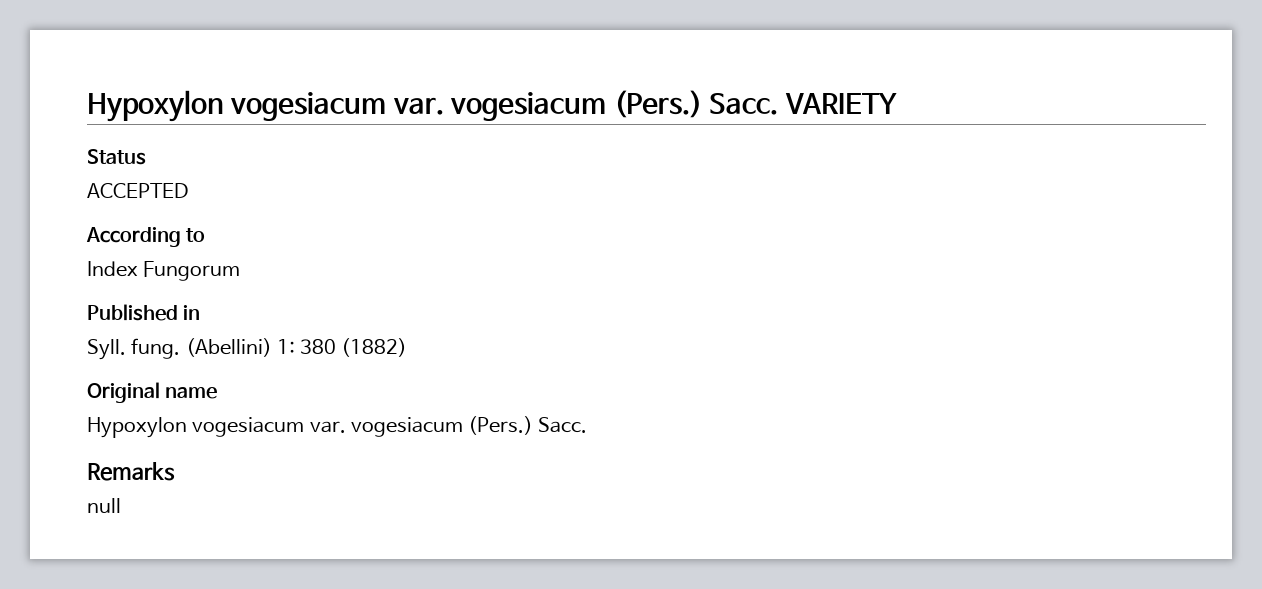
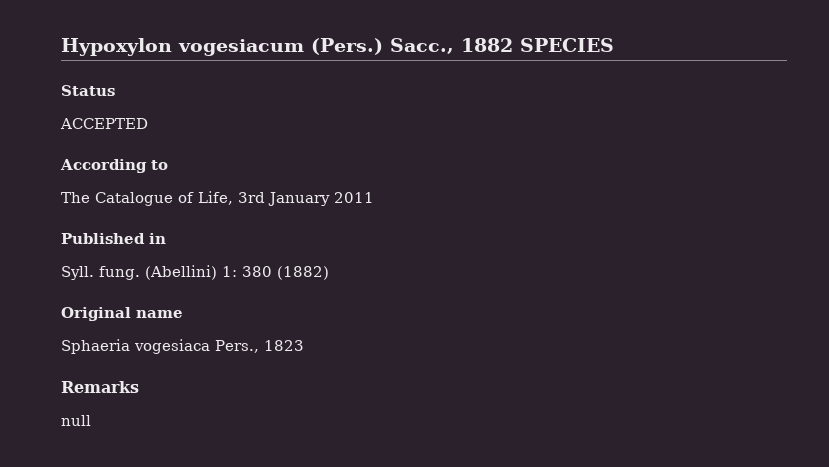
- Hypoxylon vogesiacum var. vogesiacum (Pers.) Sacc. VARIETY
+ Hypoxylon vogesiacum (Pers.) Sacc., 1882 SPECIES
- Index Fungorum
+ The Catalogue of Life, 3rd January 2011
  Original name
- Hypoxylon vogesiacum var. vogesiacum (Pers.) Sacc.
+ Sphaeria vogesiaca Pers., 1823

